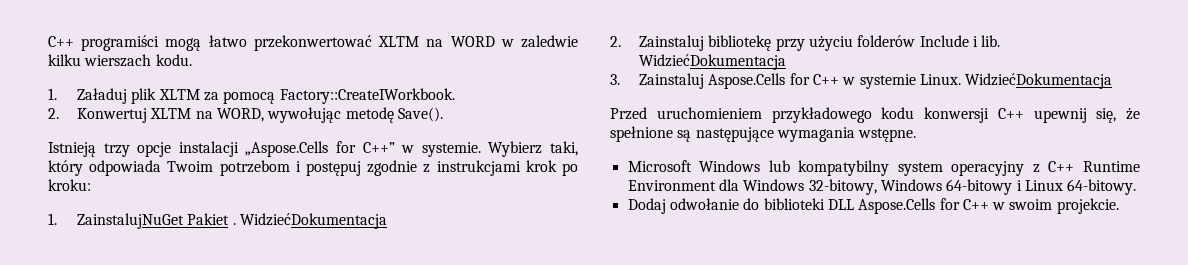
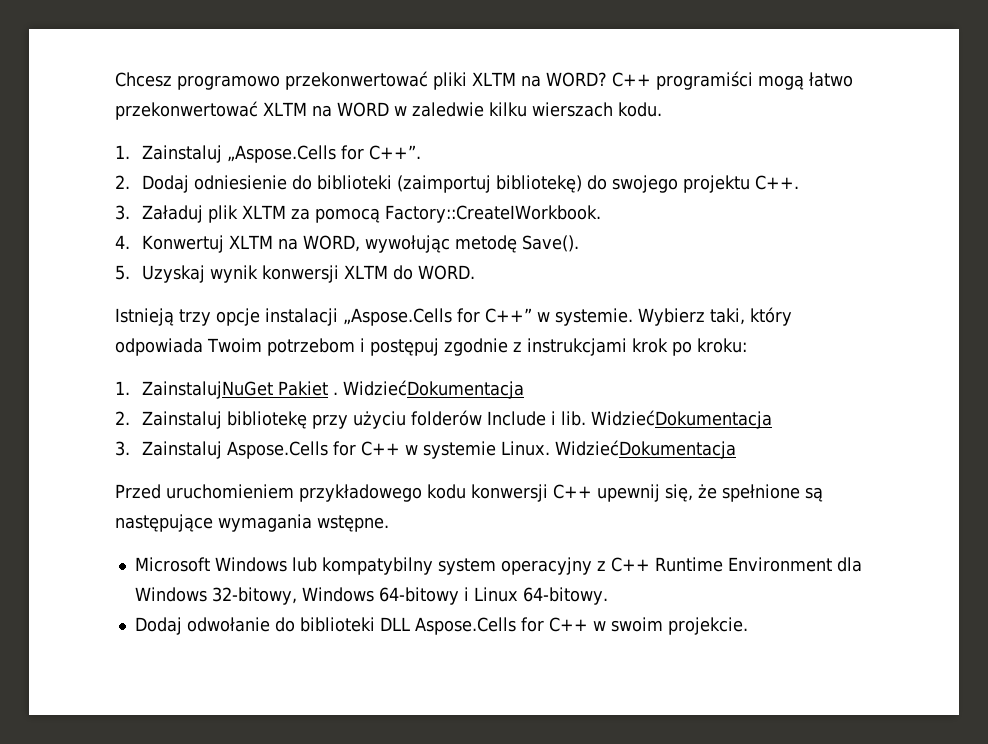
+ Chcesz programowo przekonwertować pliki XLTM na WORD?
- 1. Załaduj plik XLTM za pomocą Factory::CreateIWorkbook.
+ 1. Zainstaluj „Aspose.Cells for C++”.
+ 2. Dodaj odniesienie do biblioteki (zaimportuj bibliotekę) do swojego projektu C++.
+ 3. Załaduj plik XLTM za pomocą Factory::CreateIWorkbook.
- 2. Konwertuj XLTM na WORD, wywołując metodę Save().
+ 4. Konwertuj XLTM na WORD, wywołując metodę Save().
+ 5. Uzyskaj wynik konwersji XLTM do WORD.

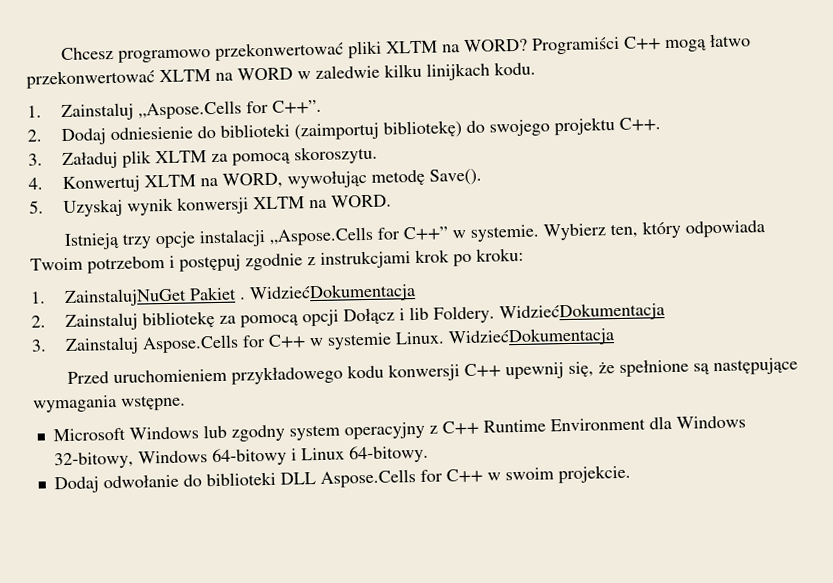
- C++ programiści mogą łatwo przekonwertować XLTM na WORD w zaledwie kilku wierszach kodu.
+ Programiści C++ mogą łatwo przekonwertować XLTM na WORD w zaledwie kilku linijkach kodu.
- 3. Załaduj plik XLTM za pomocą Factory::CreateIWorkbook.
+ 3. Załaduj plik XLTM za pomocą skoroszytu.
- 5. Uzyskaj wynik konwersji XLTM do WORD.
+ 5. Uzyskaj wynik konwersji XLTM na WORD.
- Wybierz taki, który odpowiada Twoim potrzebom i postępuj zgodnie z instrukcjami krok po kroku:
+ Wybierz ten, który odpowiada Twoim potrzebom i postępuj zgodnie z instrukcjami krok po kroku:
- 2. Zainstaluj bibliotekę przy użyciu folderów Include i lib.
+ 2. Zainstaluj bibliotekę za pomocą opcji Dołącz i lib Foldery.
- Microsoft Windows lub kompatybilny system operacyjny z C++ Runtime Environment dla Windows 32-bitowy, Windows 64-bitowy i Linux 64-bitowy.
+ Microsoft Windows lub zgodny system operacyjny z C++ Runtime Environment dla Windows 32-bitowy, Windows 64-bitowy i Linux 64-bitowy.

